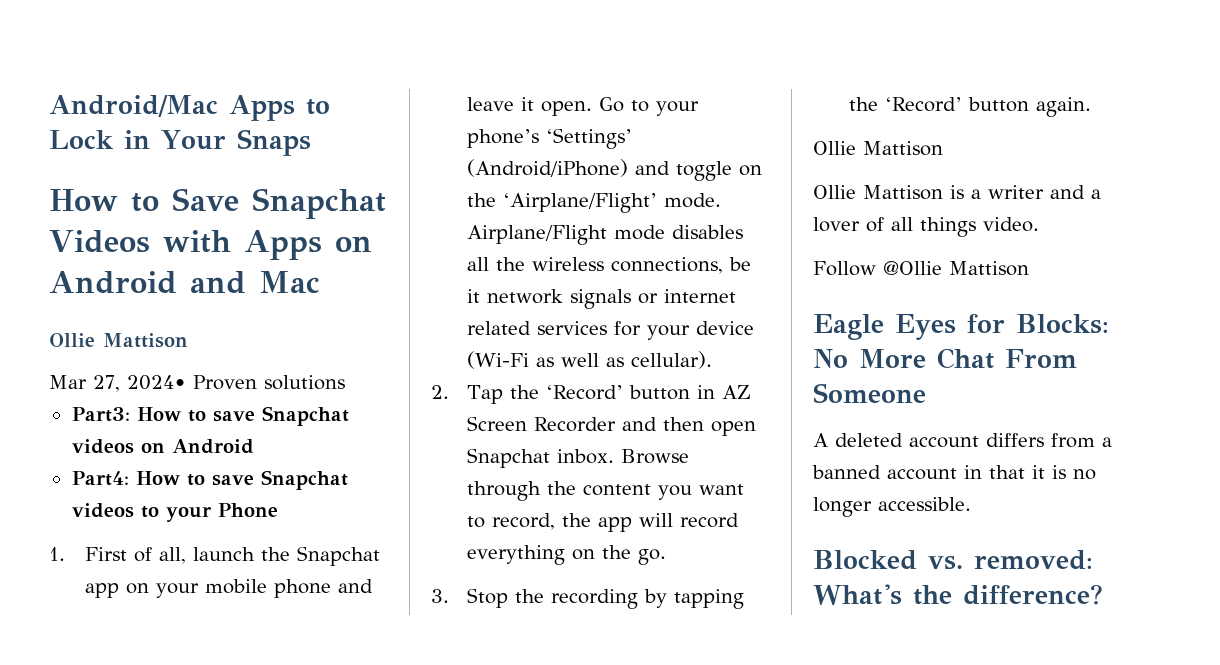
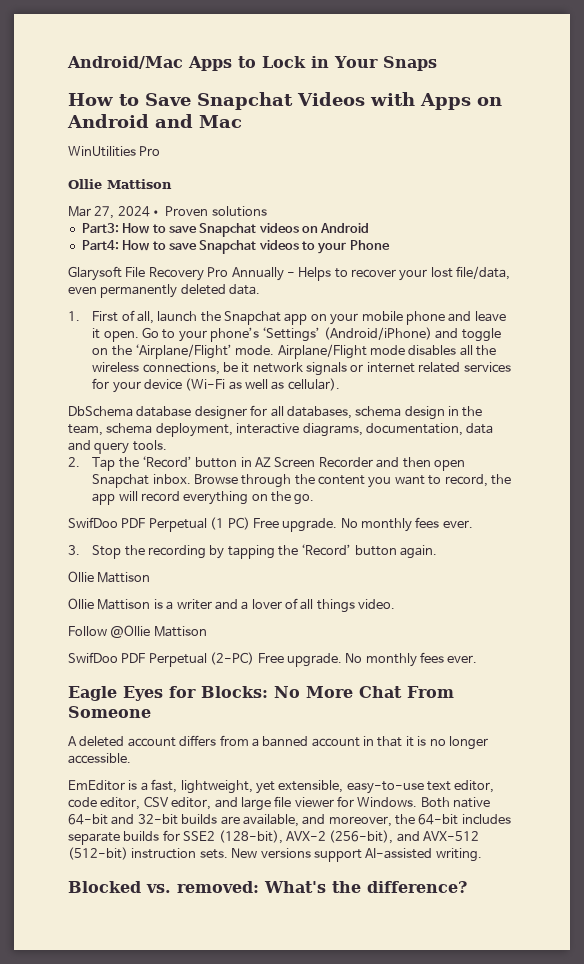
+ WinUtilities Pro
+ Glarysoft File Recovery Pro Annually - Helps to recover your lost file/data, even permanently deleted data.
+ DbSchema database designer for all databases, schema design in the team, schema deployment, interactive diagrams, documentation, data and query tools.
+ SwifDoo PDF Perpetual (1 PC) Free upgrade. No monthly fees ever.
+ SwifDoo PDF Perpetual (2-PC) Free upgrade. No monthly fees ever.
+ EmEditor is a fast, lightweight, yet extensible, easy-to-use text editor, code editor, CSV editor, and large file viewer for Windows. Both native 64-bit and 32-bit builds are available, and moreover, the 64-bit includes separate builds for SSE2 (128-bit), AVX-2 (256-bit), and AVX-512 (512-bit) instruction sets. New versions support AI-assisted writing.

